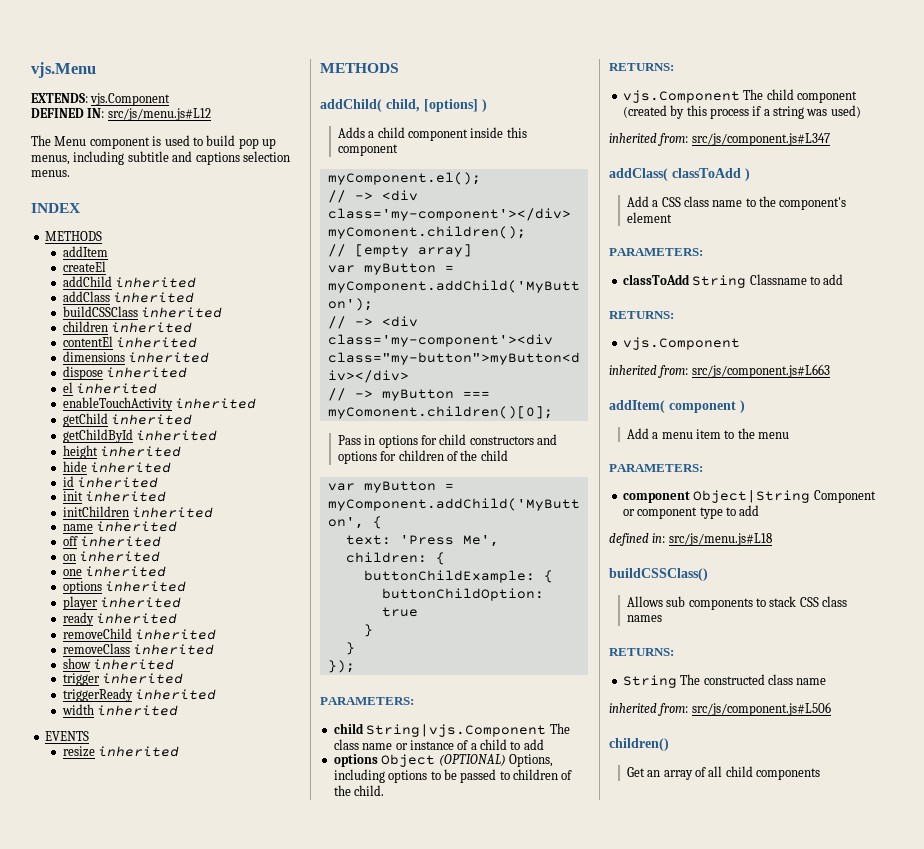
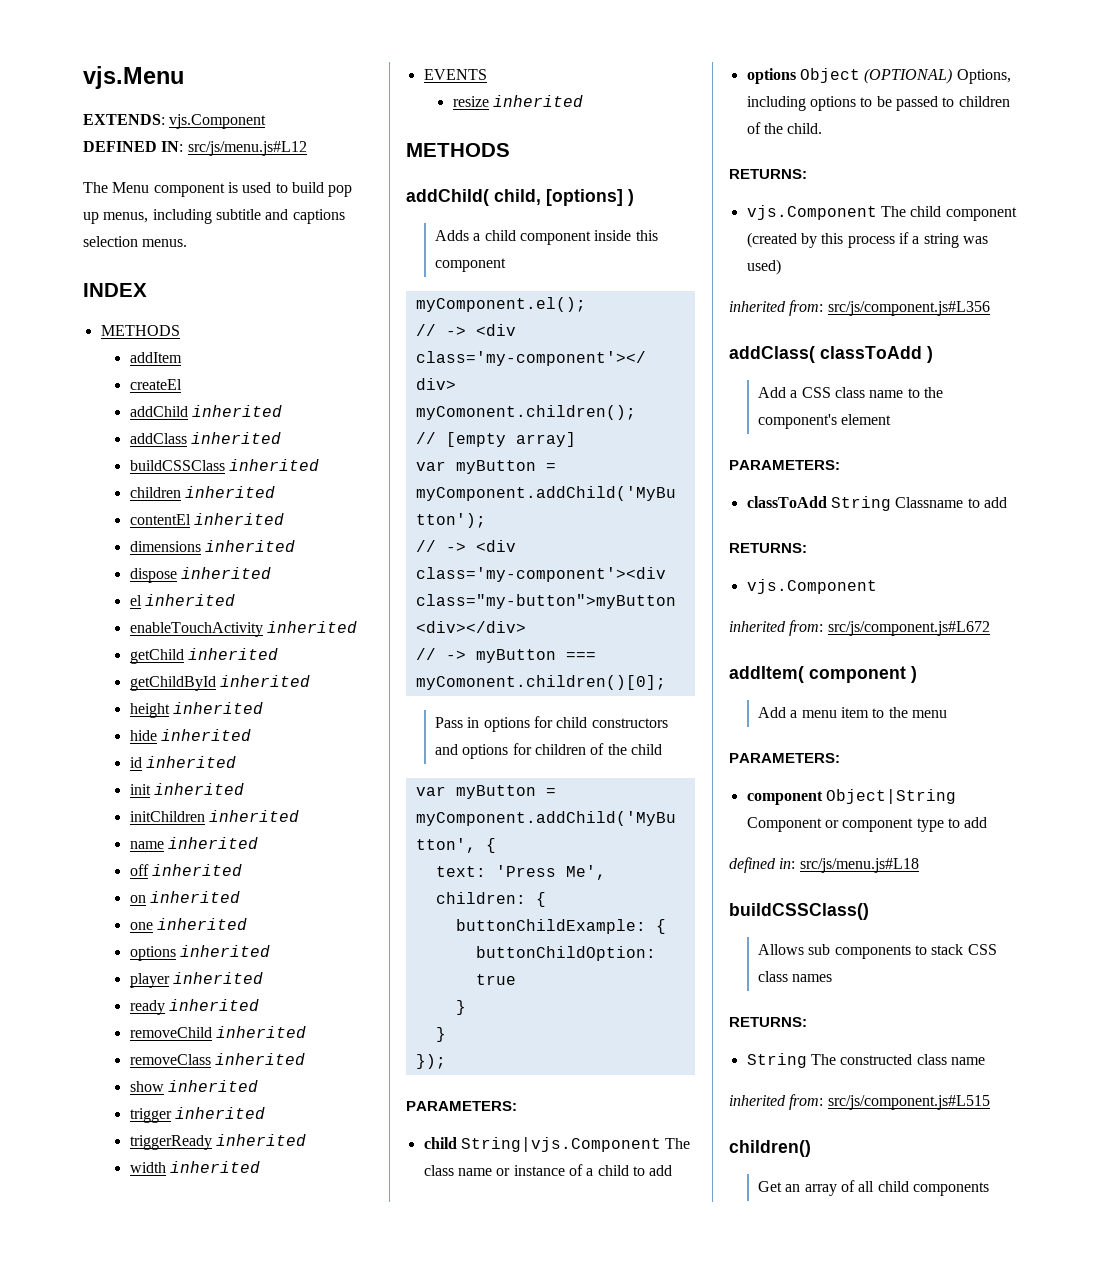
- inherited from: src/js/component.js#L347
+ inherited from: src/js/component.js#L356
- inherited from: src/js/component.js#L663
+ inherited from: src/js/component.js#L672
- inherited from: src/js/component.js#L506
+ inherited from: src/js/component.js#L515

